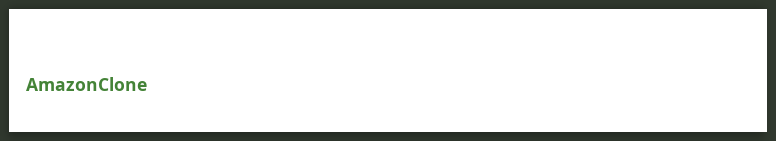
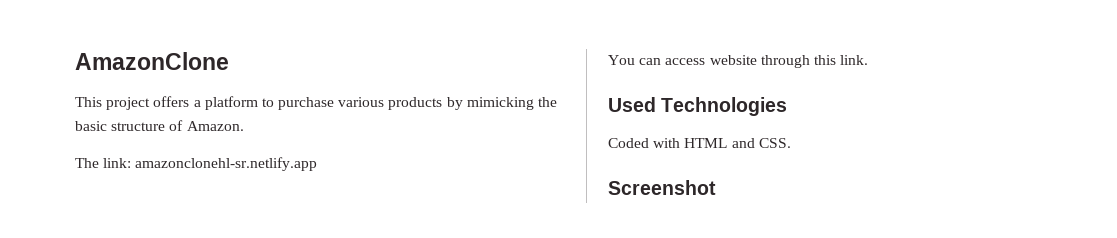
+ This project offers a platform to purchase various products by mimicking the basic structure of Amazon.
+ The link: amazonclonehl-sr.netlify.app
+ You can access website through this link.
+ Used Technologies
+ Coded with HTML and CSS.
+ Screenshot

